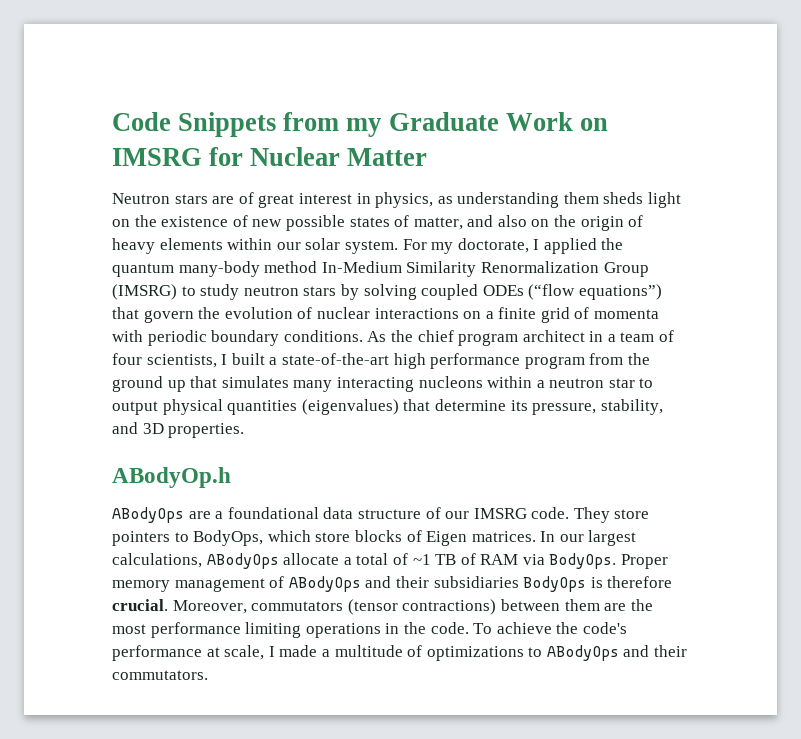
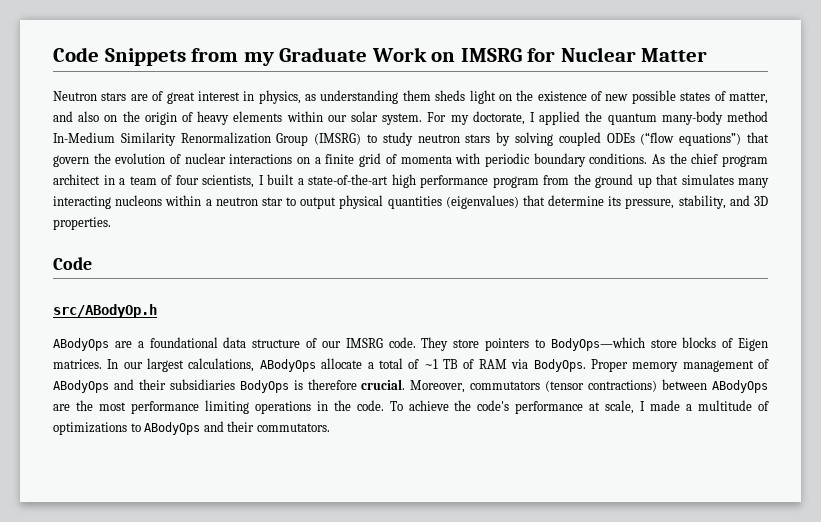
  As the chief program architect in a team of four scientists, I built a state-of-the-art high performance program from the ground up that simulates many interacting nucleons within a neutron star to output physical quantities (eigenvalues) that determine its pressure, stability, and 3D properties.
- ABodyOp.h
+ Code
+ src/ABodyOp.h
- They store pointers to BodyOps, which store blocks of Eigen matrices.
+ They store pointers to BodyOps—which store blocks of Eigen matrices.
- Moreover, commutators (tensor contractions) between them are the most performance limiting operations in the code.
+ Moreover, commutators (tensor contractions) between ABodyOps are the most performance limiting operations in the code.

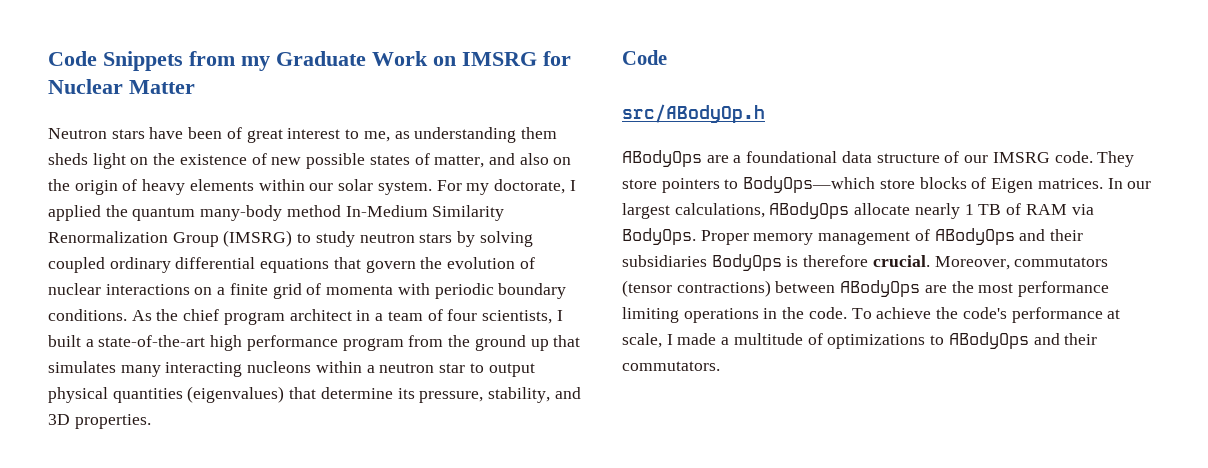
- Neutron stars are of great interest in physics, as understanding them sheds light on the existence of new possible states of matter, and also on the origin of heavy elements within our solar system.
+ Neutron stars have been of great interest to me, as understanding them sheds light on the existence of new possible states of matter, and also on the origin of heavy elements within our solar system.
- For my doctorate, I applied the quantum many-body method In-Medium Similarity Renormalization Group (IMSRG) to study neutron stars by solving coupled ODEs (“flow equations”) that govern the evolution of nuclear interactions on a finite grid of momenta with periodic boundary conditions.
+ For my doctorate, I applied the quantum many-body method In-Medium Similarity Renormalization Group (IMSRG) to study neutron stars by solving coupled ordinary differential equations that govern the evolution of nuclear interactions on a finite grid of momenta with periodic boundary conditions.
- In our largest calculations, ABodyOps allocate a total of ~1 TB of RAM via BodyOps.
+ In our largest calculations, ABodyOps allocate nearly 1 TB of RAM via BodyOps.

